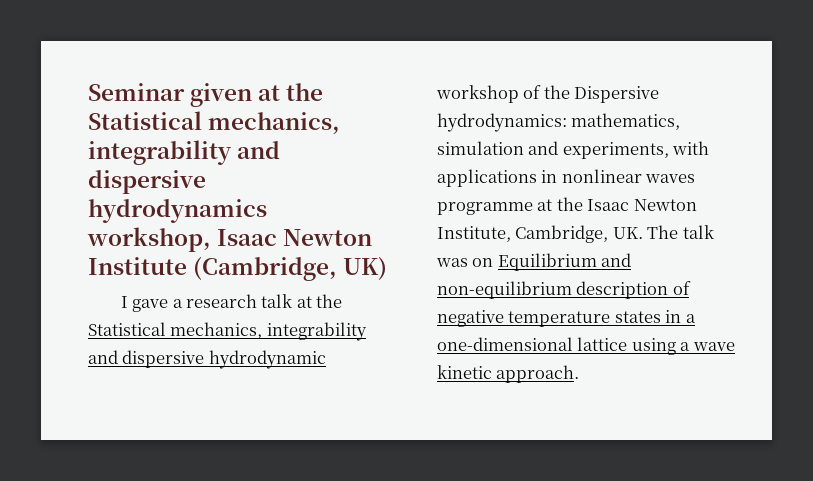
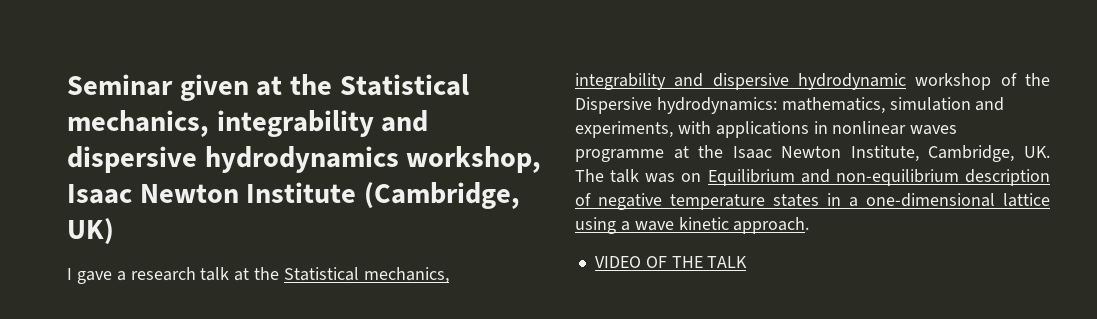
+ VIDEO OF THE TALK

